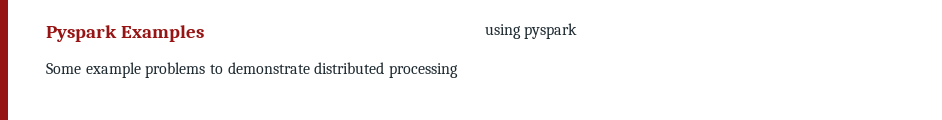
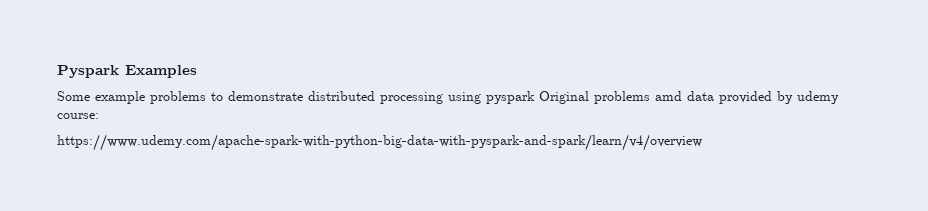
- Some example problems to demonstrate distributed processing using pyspark
+ Some example problems to demonstrate distributed processing using pyspark Original problems amd data provided by udemy course:
+ https://www.udemy.com/apache-spark-with-python-big-data-with-pyspark-and-spark/learn/v4/overview

